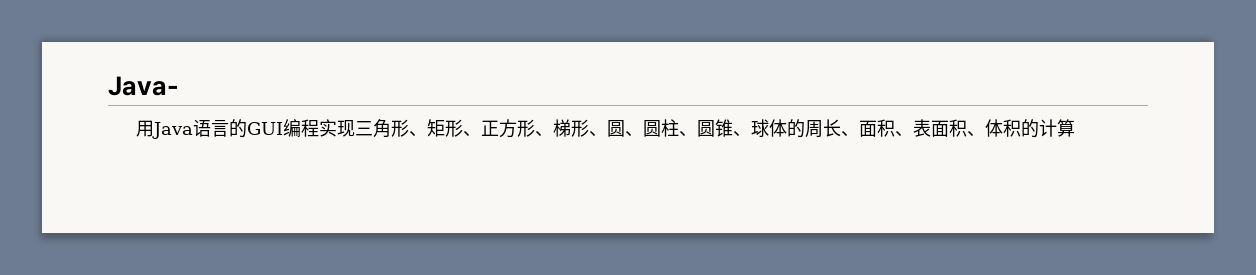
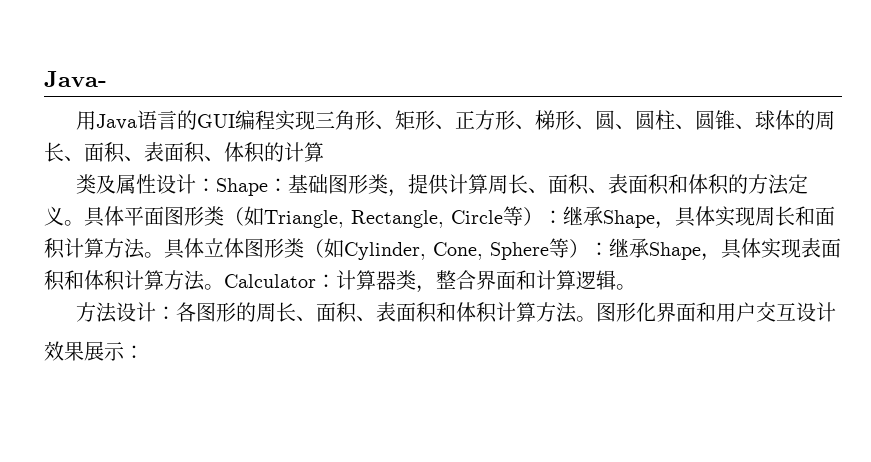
+ 类及属性设计：Shape：基础图形类，提供计算周长、面积、表面积和体积的方法定义。具体平面图形类（如Triangle, Rectangle, Circle等）：继承Shape，具体实现周长和面积计算方法。具体立体图形类（如Cylinder, Cone, Sphere等）：继承Shape，具体实现表面积和体积计算方法。Calculator：计算器类，整合界面和计算逻辑。
+ 方法设计：各图形的周长、面积、表面积和体积计算方法。图形化界面和用户交互设计
+ 效果展示：

